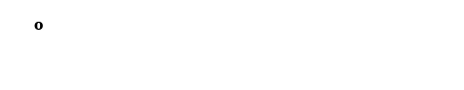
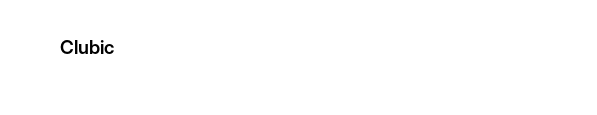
- o
+ Clubic

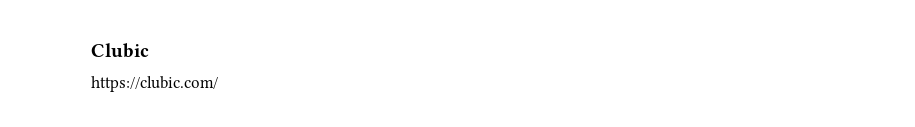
+ https://clubic.com/

